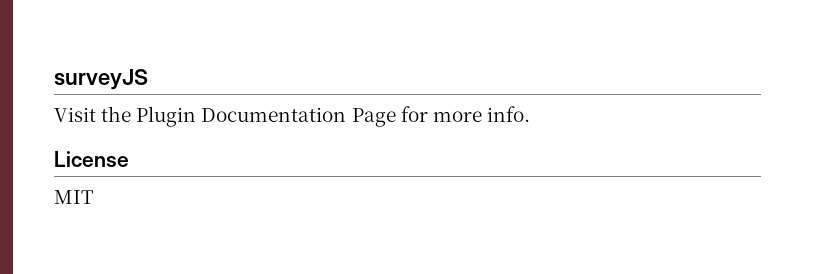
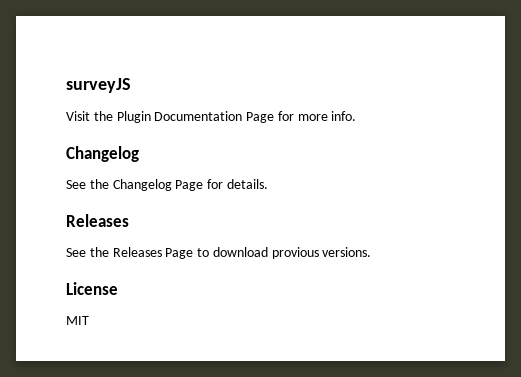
  Visit the Plugin Documentation Page for more info.
+ Changelog
+ See the Changelog Page for details.
+ Releases
+ See the Releases Page to download provious versions.

